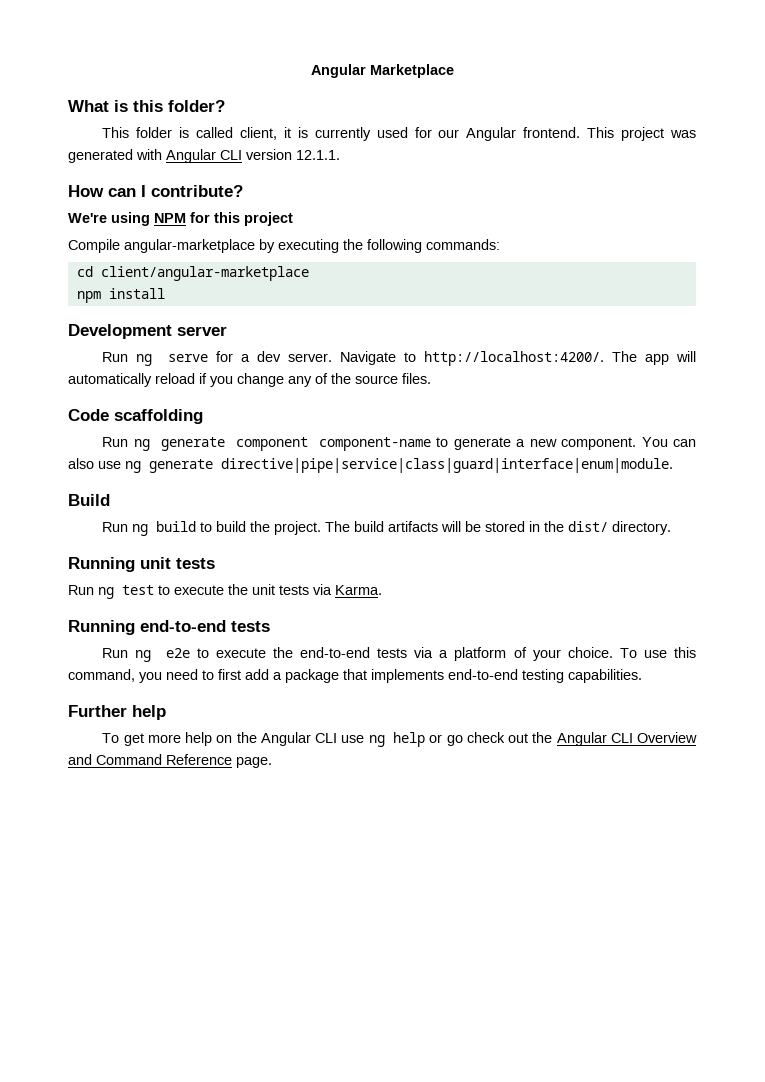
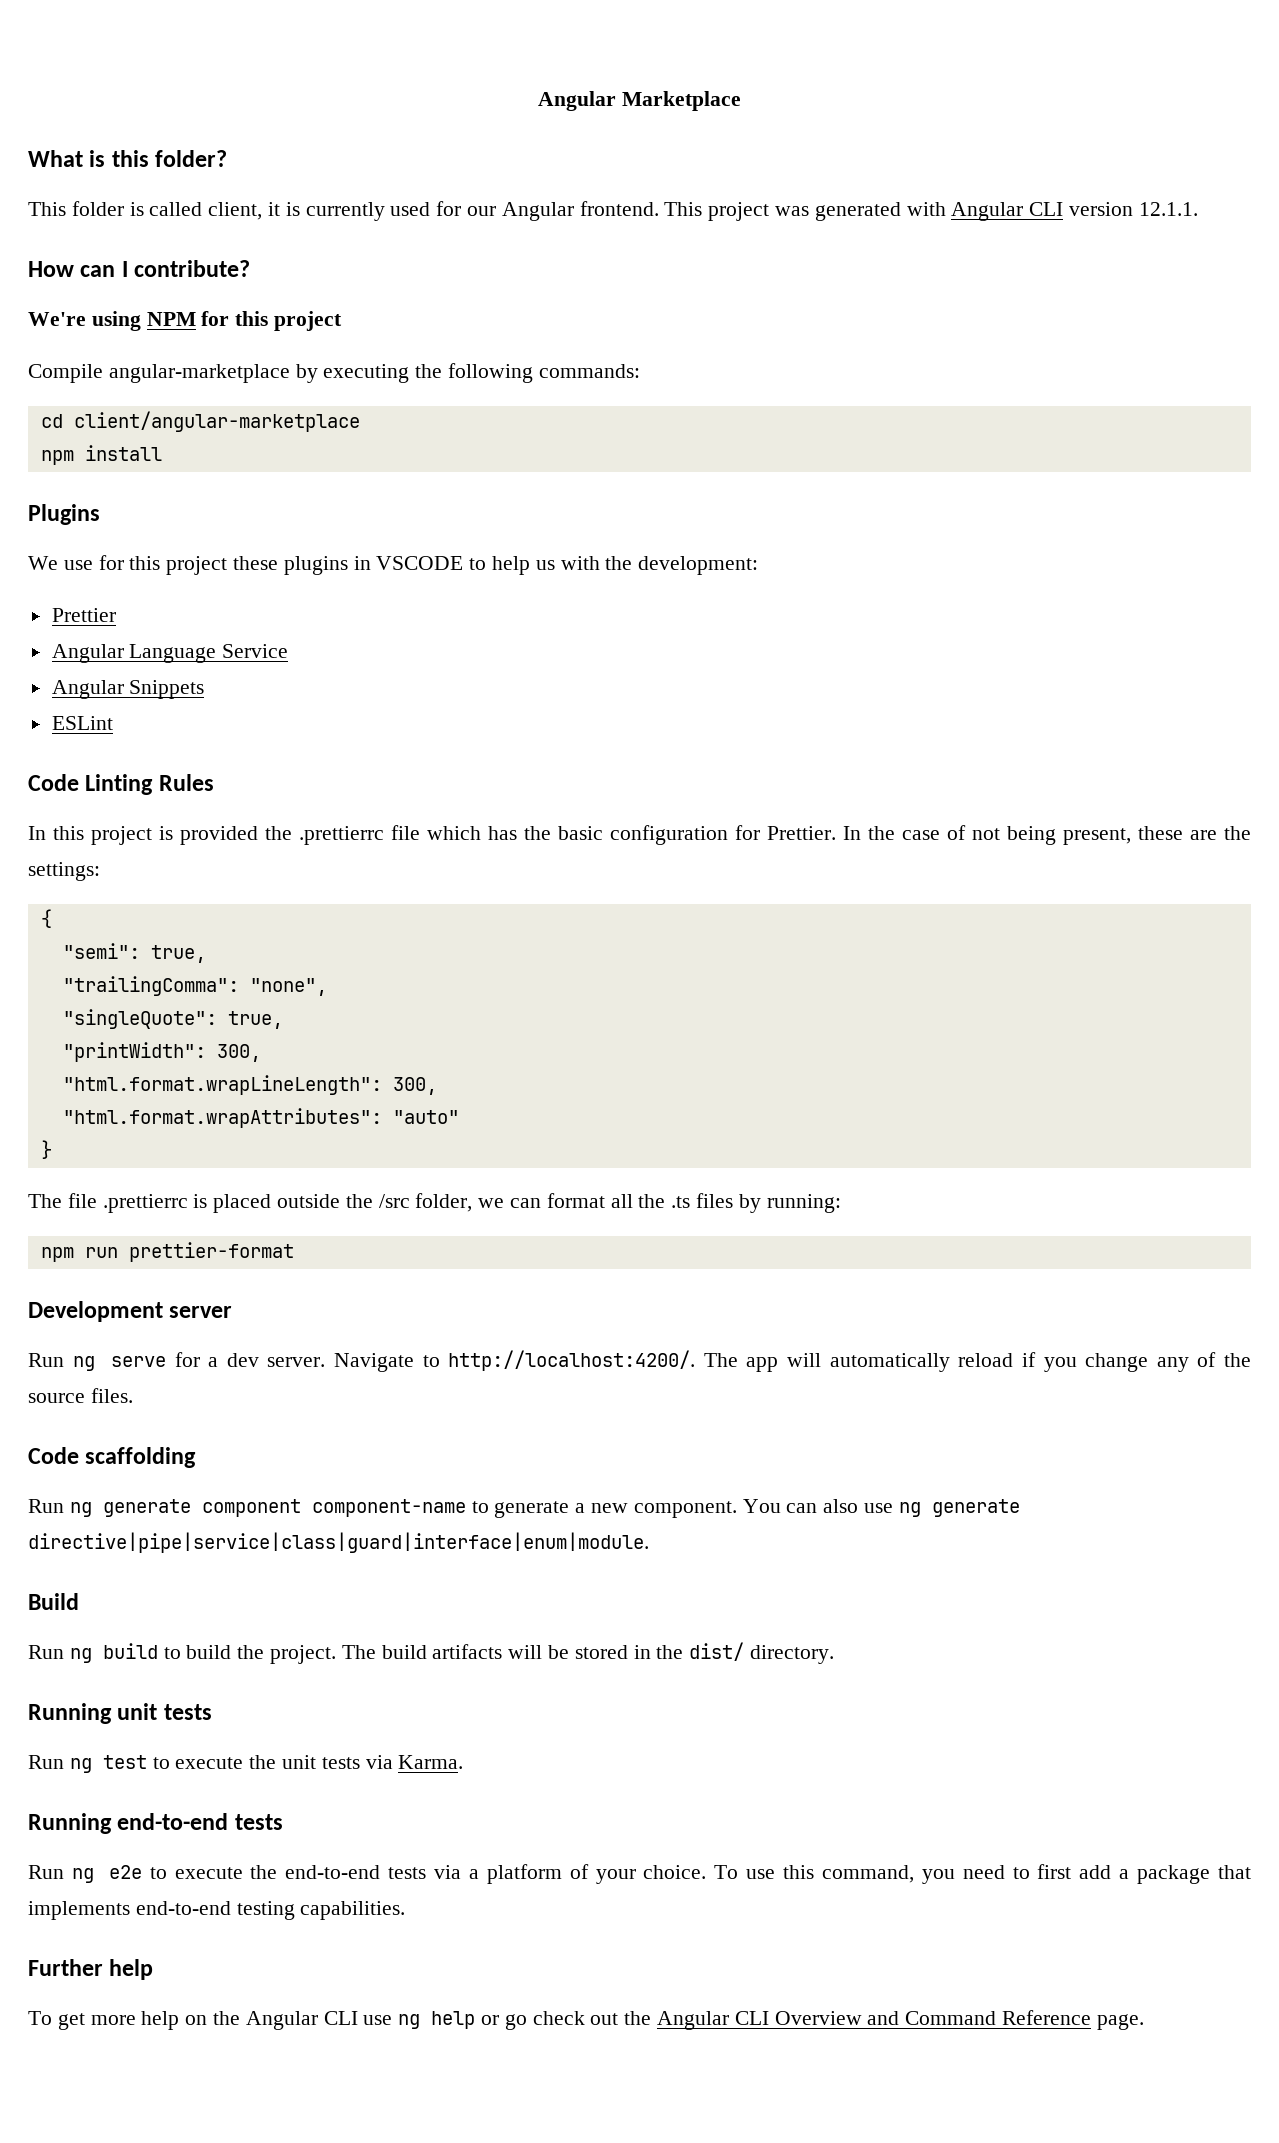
+ Plugins
+ We use for this project these plugins in VSCODE to help us with the development:
+ Prettier
+ Angular Language Service
+ Angular Snippets
+ ESLint
+ Code Linting Rules
+ In this project is provided the .prettierrc file which has the basic configuration for Prettier. In the case of not being present, these are the settings:
+ {
+ "semi": true,
+ "trailingComma": "none",
+ "singleQuote": true,
+ "printWidth": 300,
+ "html.format.wrapLineLength": 300,
+ "html.format.wrapAttributes": "auto"
+ }
+ The file .prettierrc is placed outside the /src folder, we can format all the .ts files by running:
+ npm run prettier-format

